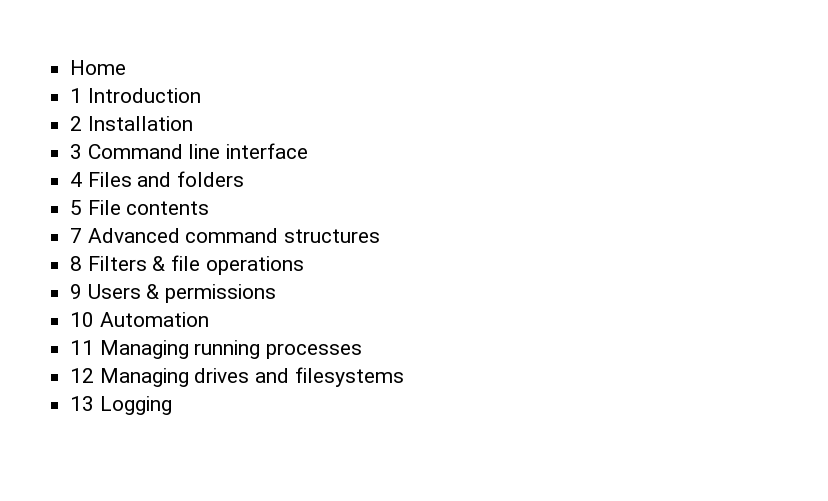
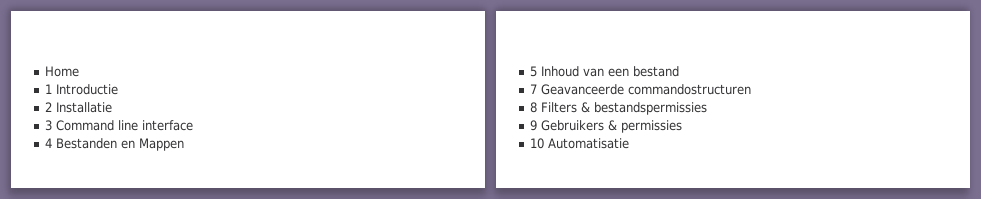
- 1 Introduction
+ 1 Introductie
- 2 Installation
+ 2 Installatie
- 4 Files and folders
- 5 File contents
- 7 Advanced command structures
+ 4 Bestanden en Mappen
+ 5 Inhoud van een bestand
+ 7 Geavanceerde commandostructuren
- 8 Filters & file operations
+ 8 Filters & bestandspermissies
- 9 Users & permissions
- 10 Automation
- 11 Managing running processes
- 12 Managing drives and filesystems
- 13 Logging
+ 9 Gebruikers & permissies
+ 10 Automatisatie

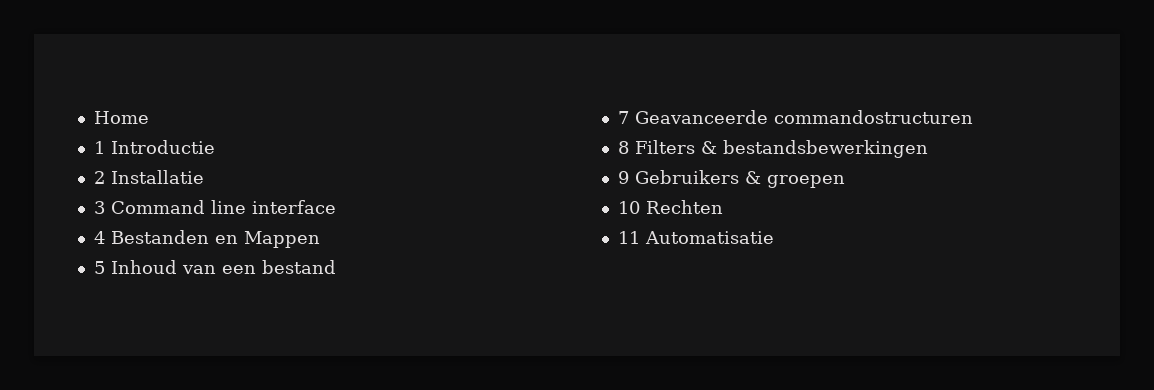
- 8 Filters & bestandspermissies
+ 8 Filters & bestandsbewerkingen
- 9 Gebruikers & permissies
+ 9 Gebruikers & groepen
- 10 Automatisatie
+ 10 Rechten
+ 11 Automatisatie

